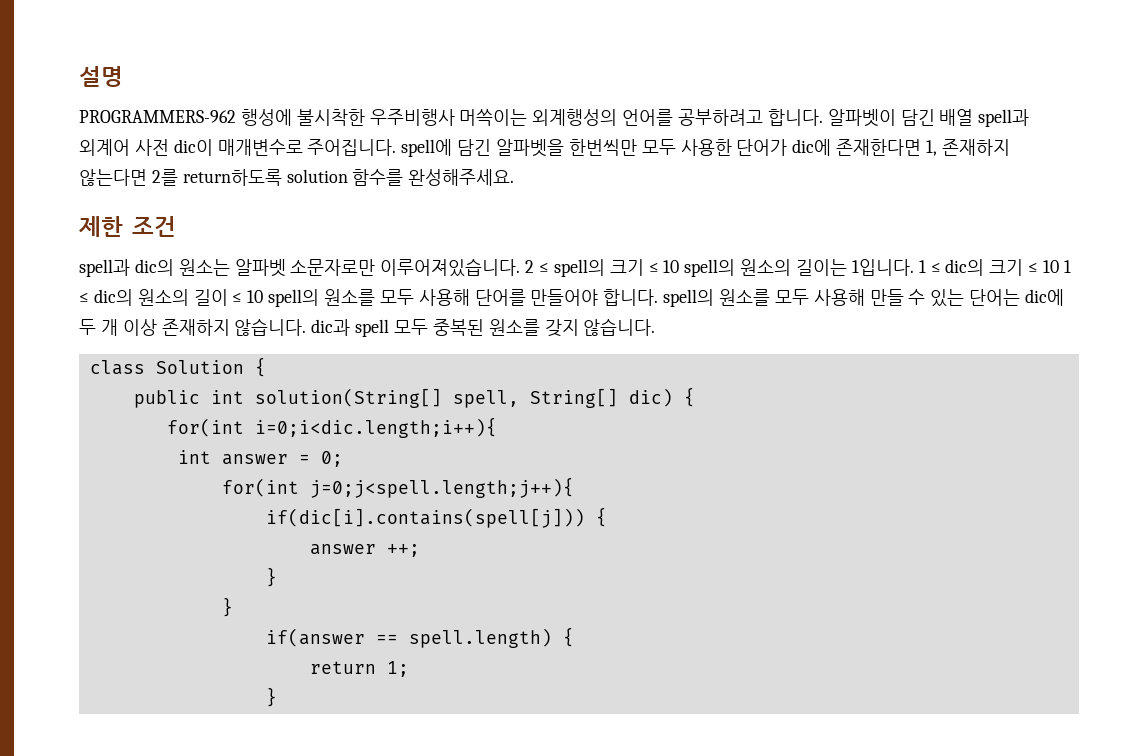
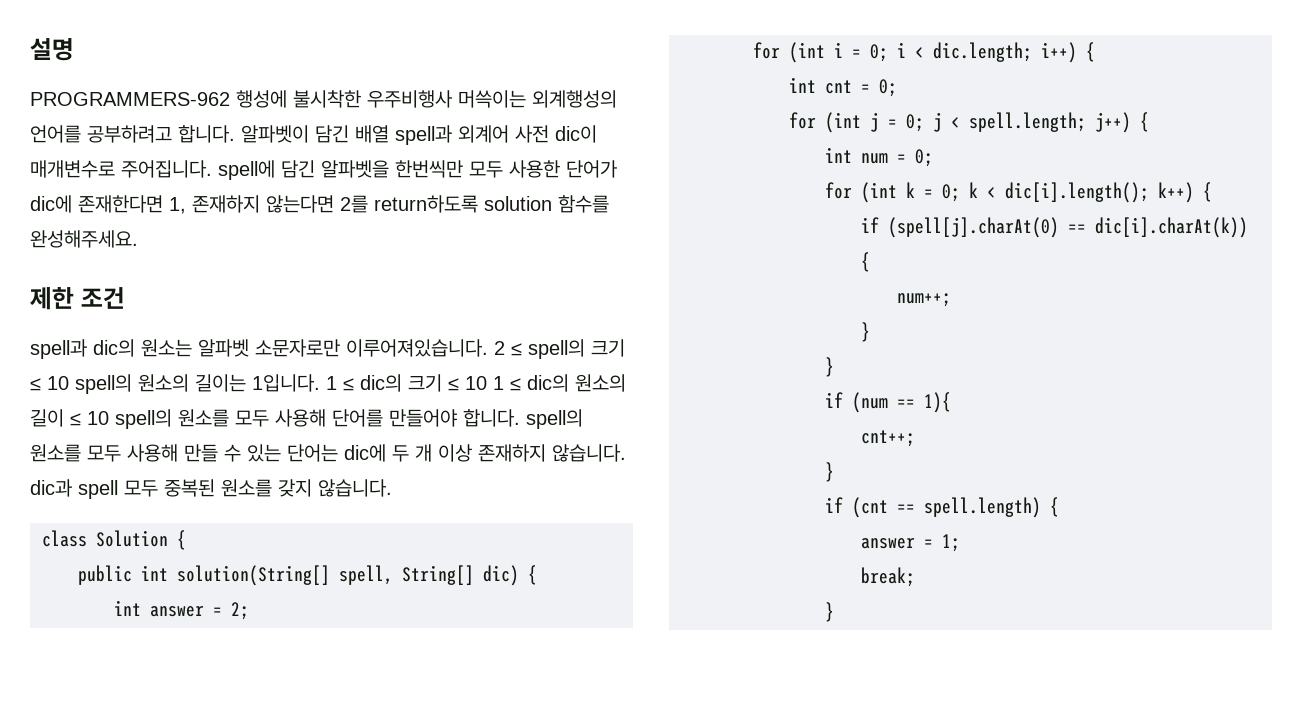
- for(int i=0;i<dic.length;i++){
- int answer = 0;
- for(int j=0;j<spell.length;j++){
- if(dic[i].contains(spell[j])) {
- answer ++;
+ int answer = 2;
+ for (int i = 0; i < dic.length; i++) {
+ int cnt = 0;
+ for (int j = 0; j < spell.length; j++) {
+ int num = 0;
+ for (int k = 0; k < dic[i].length(); k++) {
+ if (spell[j].charAt(0) == dic[i].charAt(k)) {
+ num++;
  }
  }
- if(answer == spell.length) {
+ if (num == 1){
+ cnt++;
+ }
+ if (cnt == spell.length) {
- return 1;
+ answer = 1;
+ break;

